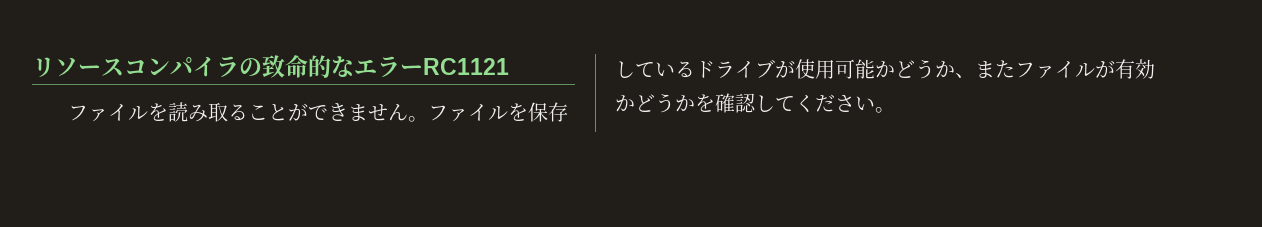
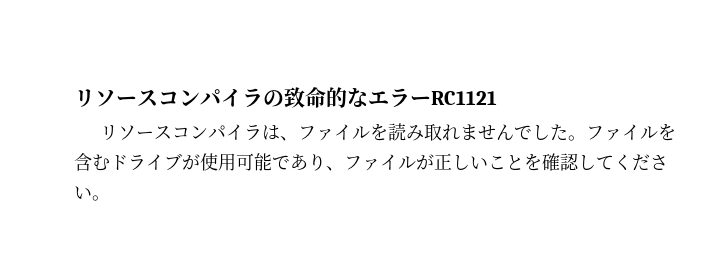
- ファイルを読み取ることができません。ファイルを保存しているドライブが使用可能かどうか、またファイルが有効かどうかを確認してください。
+ リソースコンパイラは、ファイルを読み取れませんでした。ファイルを含むドライブが使用可能であり、ファイルが正しいことを確認してください。

